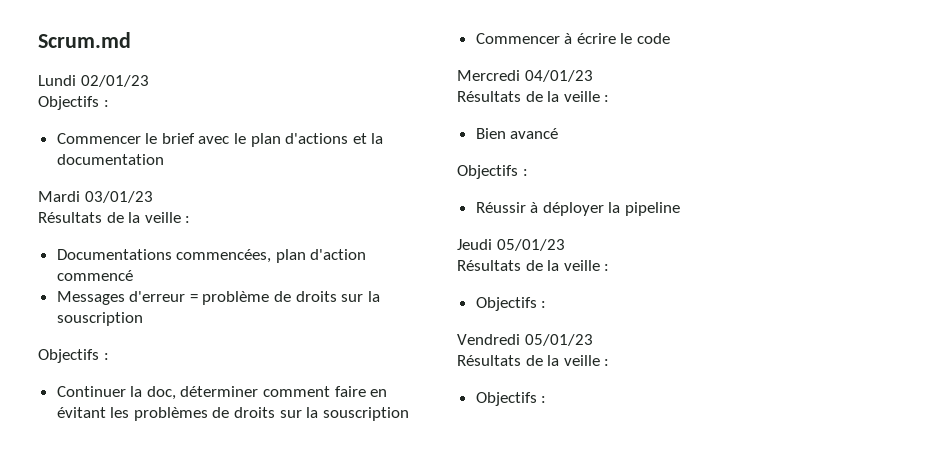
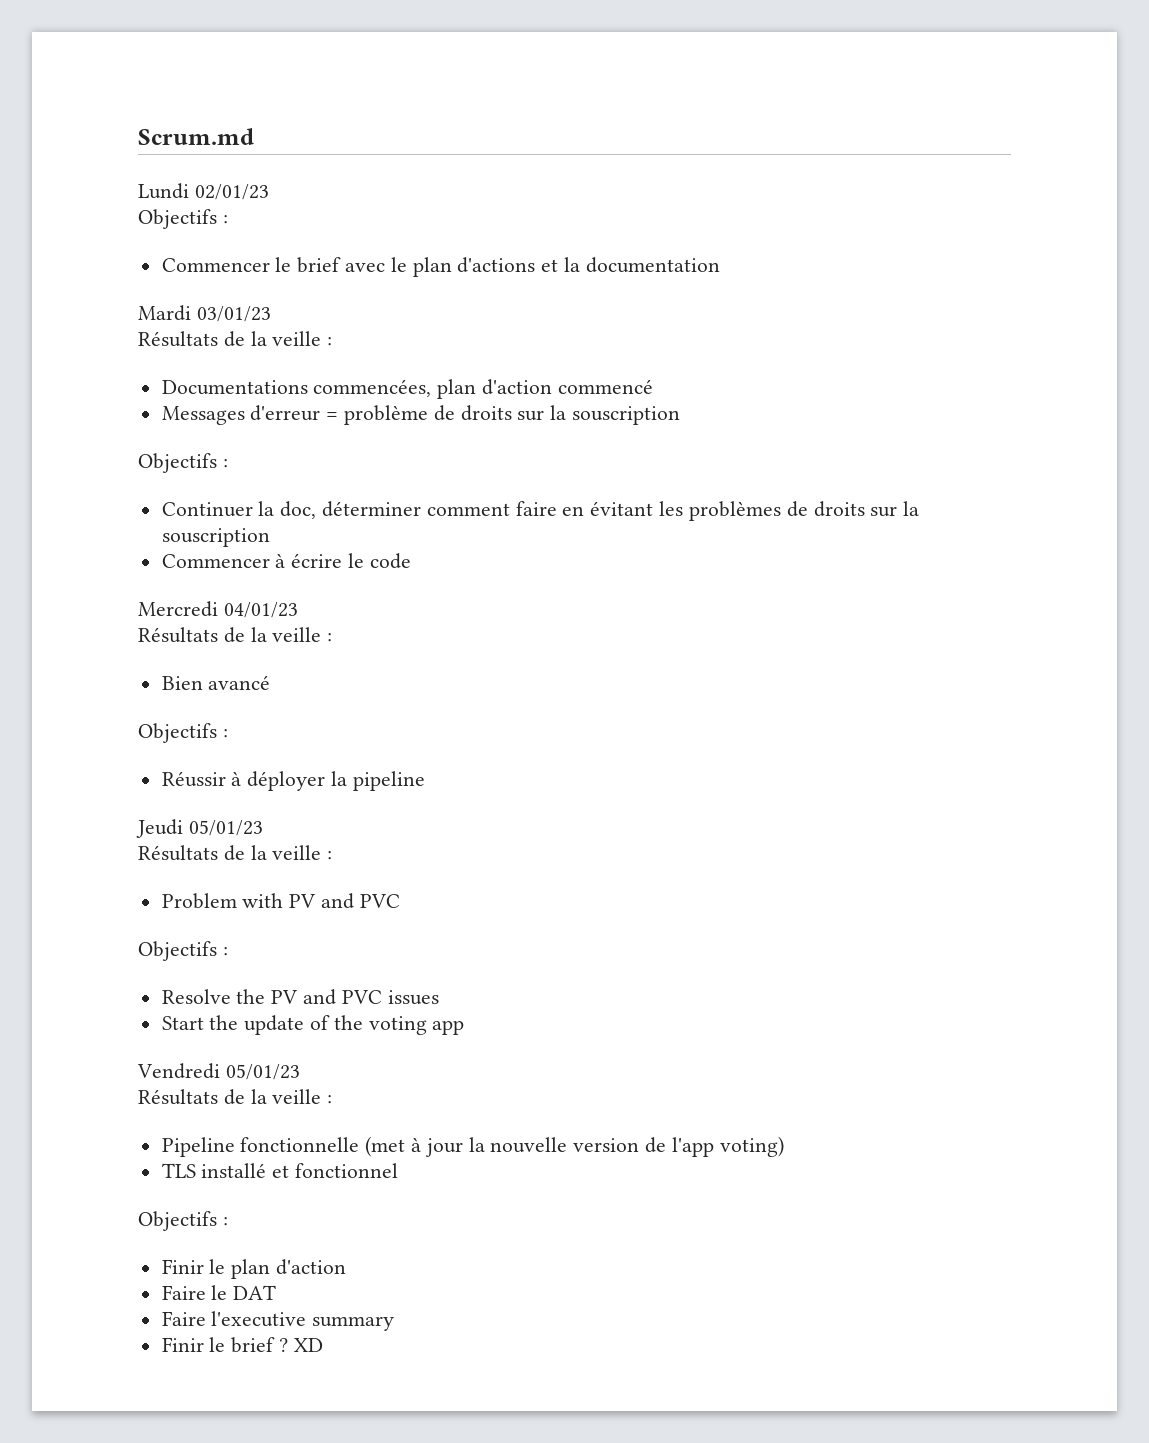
  Jeudi 05/01/23
  Résultats de la veille :
+ Problem with PV and PVC
  Objectifs :
+ Resolve the PV and PVC issues
+ Start the update of the voting app
  Vendredi 05/01/23
  Résultats de la veille :
+ Pipeline fonctionnelle (met à jour la nouvelle version de l'app voting)
+ TLS installé et fonctionnel
  Objectifs :
+ Finir le plan d'action
+ Faire le DAT
+ Faire l'executive summary
+ Finir le brief ? XD

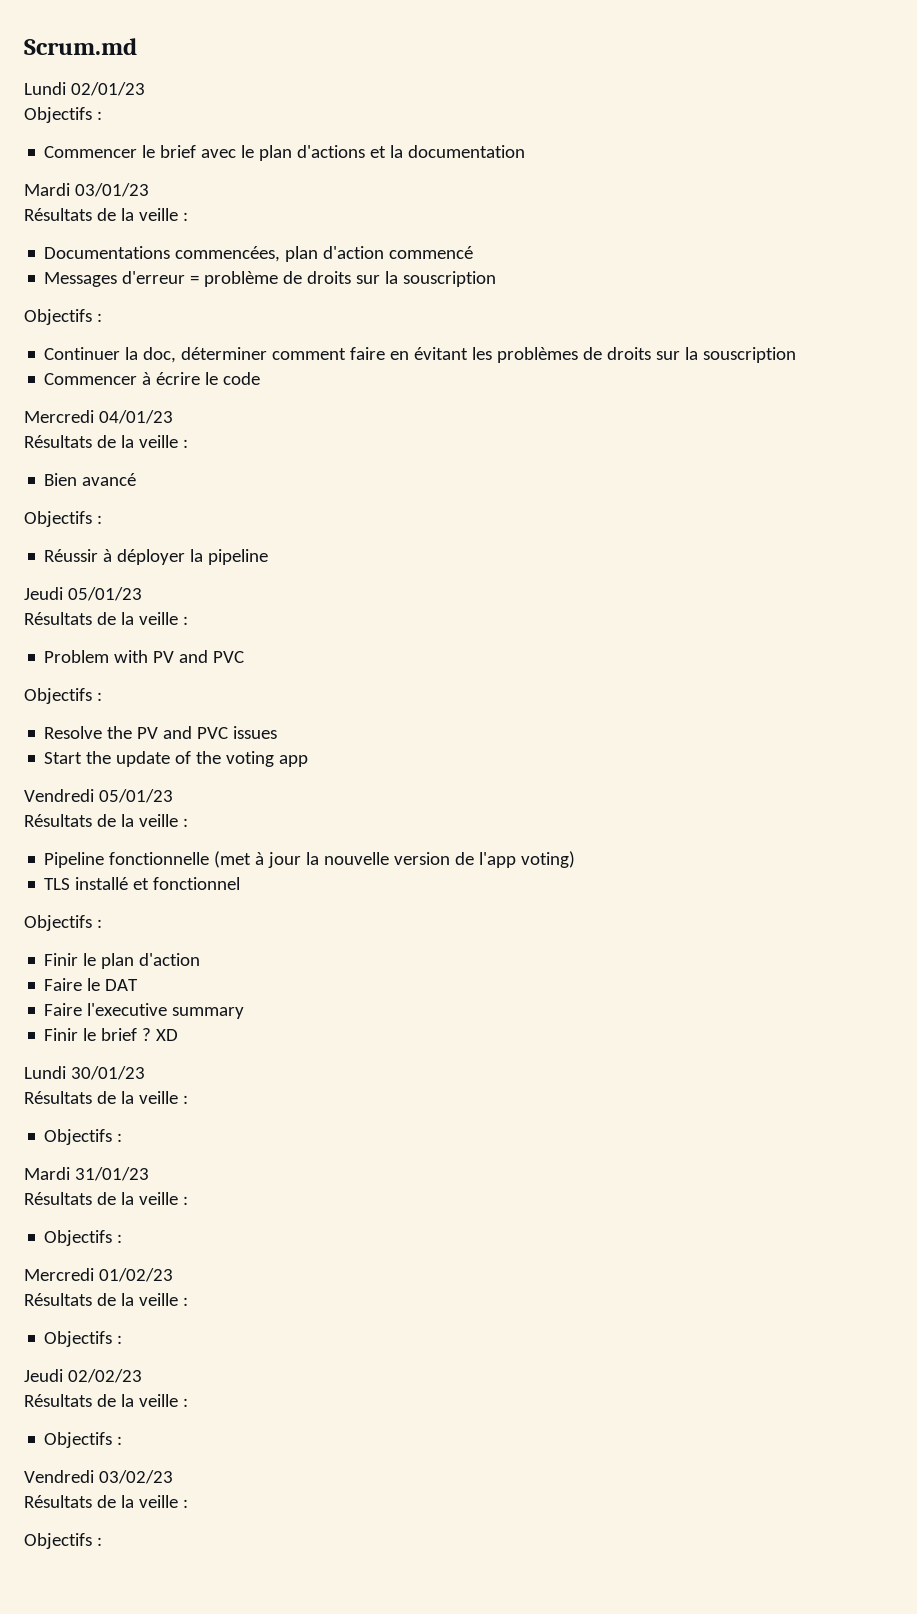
+ Lundi 30/01/23
+ Résultats de la veille :
+ Objectifs :
+ Mardi 31/01/23
+ Résultats de la veille :
+ Objectifs :
+ Mercredi 01/02/23
+ Résultats de la veille :
+ Objectifs :
+ Jeudi 02/02/23
+ Résultats de la veille :
+ Objectifs :
+ Vendredi 03/02/23
+ Résultats de la veille :
+ Objectifs :

